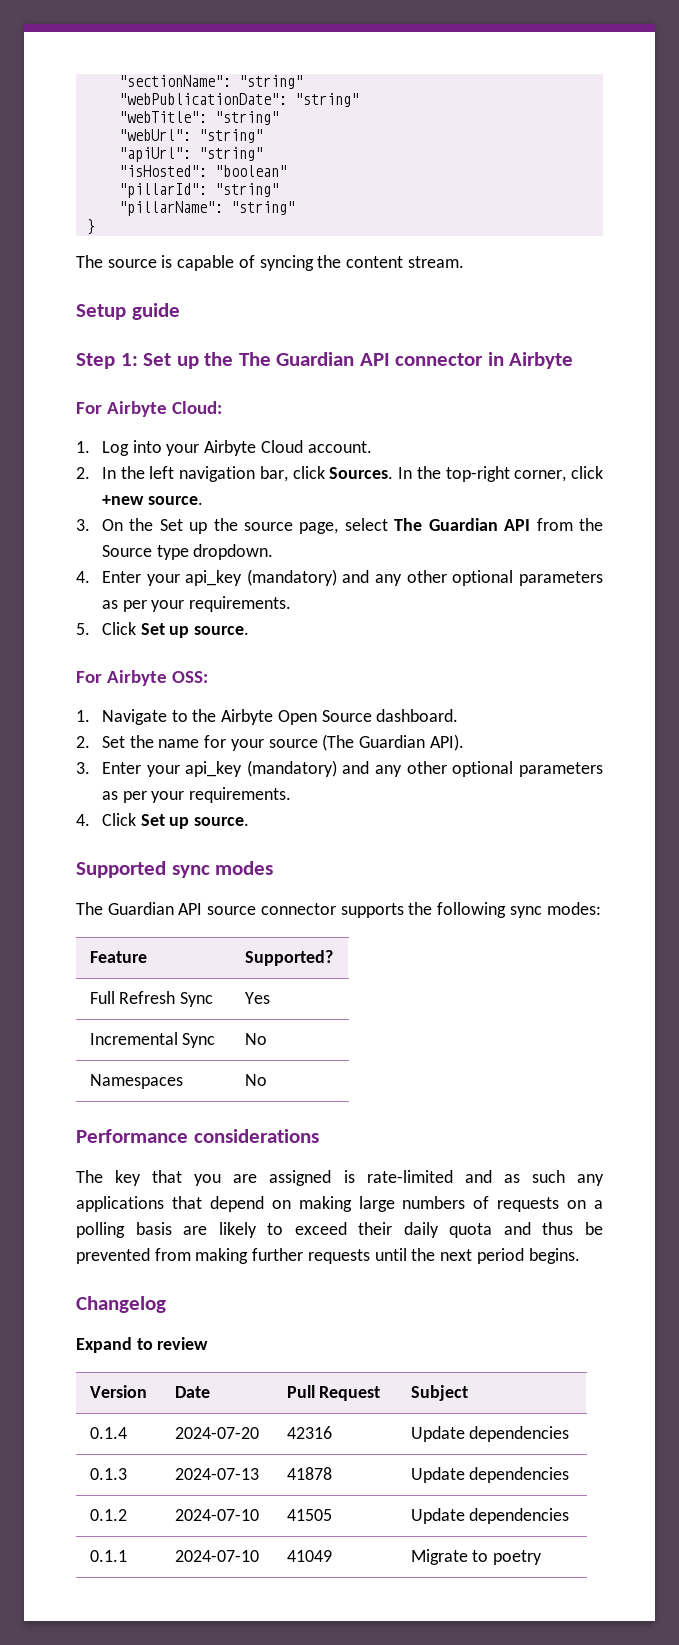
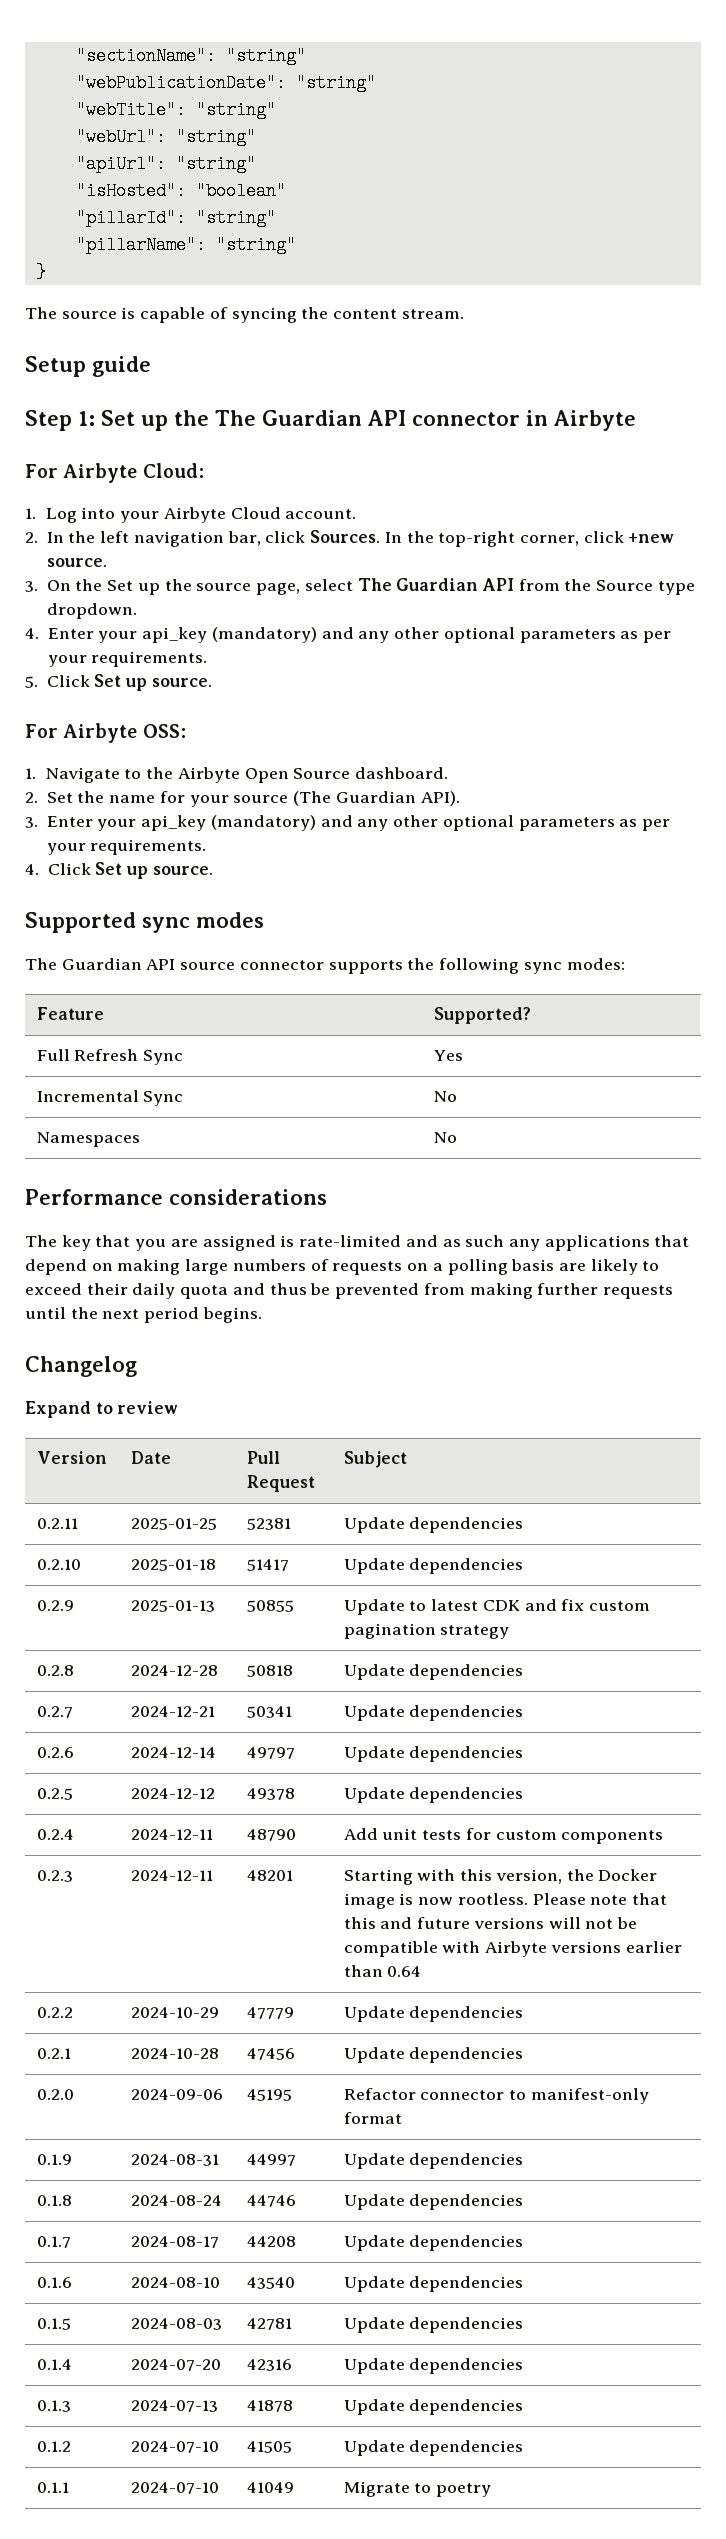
+ 0.2.11 | 2025-01-25 | 52381 | Update dependencies
+ 0.2.10 | 2025-01-18 | 51417 | Update dependencies
+ 0.2.9 | 2025-01-13 | 50855 | Update to latest CDK and fix custom pagination strategy
+ 0.2.8 | 2024-12-28 | 50818 | Update dependencies
+ 0.2.7 | 2024-12-21 | 50341 | Update dependencies
+ 0.2.6 | 2024-12-14 | 49797 | Update dependencies
+ 0.2.5 | 2024-12-12 | 49378 | Update dependencies
+ 0.2.4 | 2024-12-11 | 48790 | Add unit tests for custom components
+ 0.2.3 | 2024-12-11 | 48201 | Starting with this version, the Docker image is now rootless. Please note that this and future versions will not be compatible with Airbyte versions earlier than 0.64
+ 0.2.2 | 2024-10-29 | 47779 | Update dependencies
+ 0.2.1 | 2024-10-28 | 47456 | Update dependencies
+ 0.2.0 | 2024-09-06 | 45195 | Refactor connector to manifest-only format
+ 0.1.9 | 2024-08-31 | 44997 | Update dependencies
+ 0.1.8 | 2024-08-24 | 44746 | Update dependencies
+ 0.1.7 | 2024-08-17 | 44208 | Update dependencies
+ 0.1.6 | 2024-08-10 | 43540 | Update dependencies
+ 0.1.5 | 2024-08-03 | 42781 | Update dependencies

